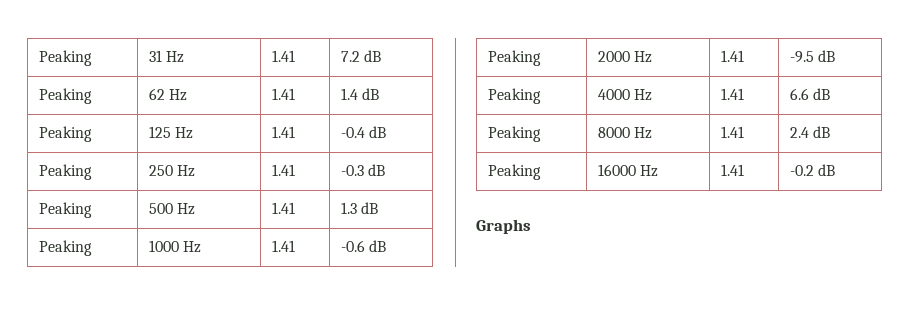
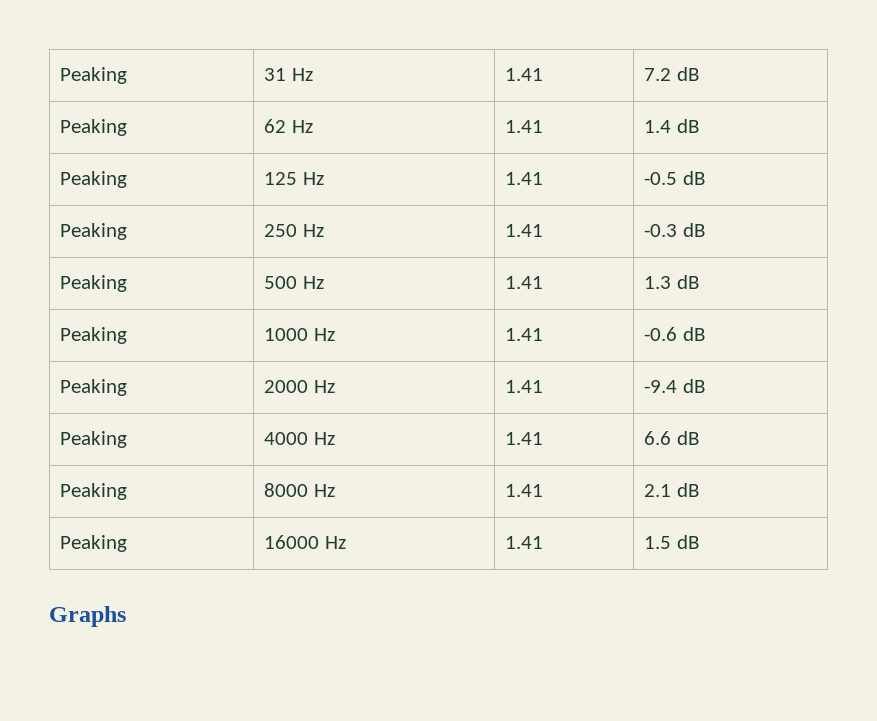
- Peaking | 125 Hz | 1.41 | -0.4 dB
+ Peaking | 125 Hz | 1.41 | -0.5 dB
- Peaking | 2000 Hz | 1.41 | -9.5 dB
+ Peaking | 2000 Hz | 1.41 | -9.4 dB
- Peaking | 8000 Hz | 1.41 | 2.4 dB
+ Peaking | 8000 Hz | 1.41 | 2.1 dB
- Peaking | 16000 Hz | 1.41 | -0.2 dB
+ Peaking | 16000 Hz | 1.41 | 1.5 dB

